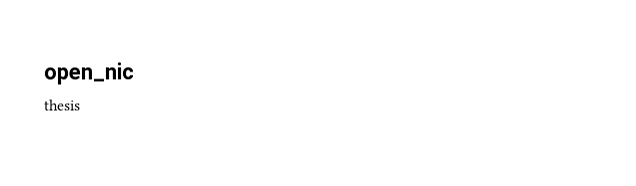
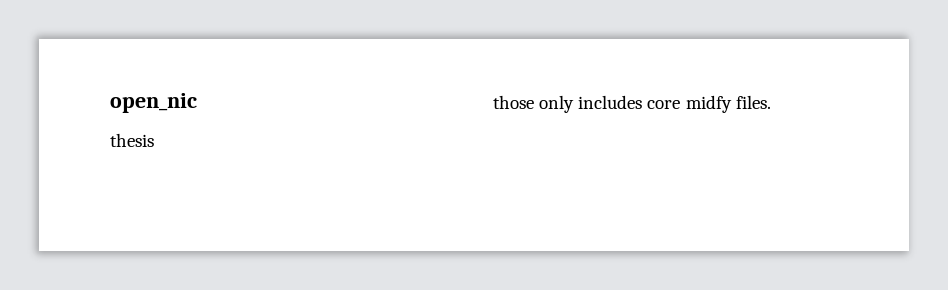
+ those only includes core midfy files.

